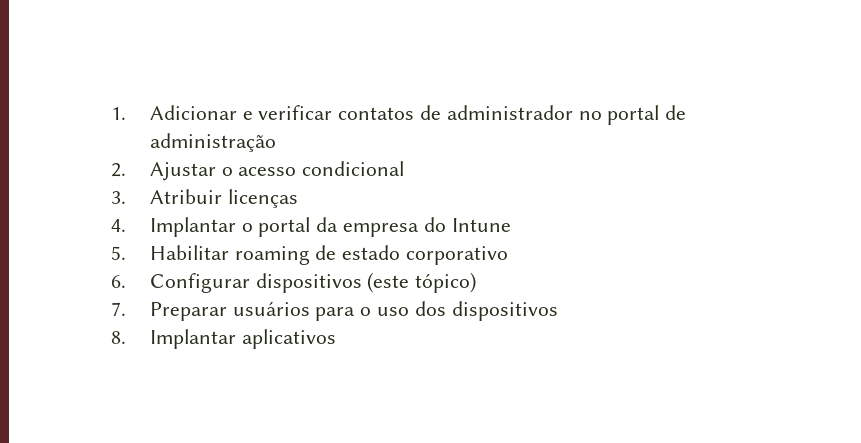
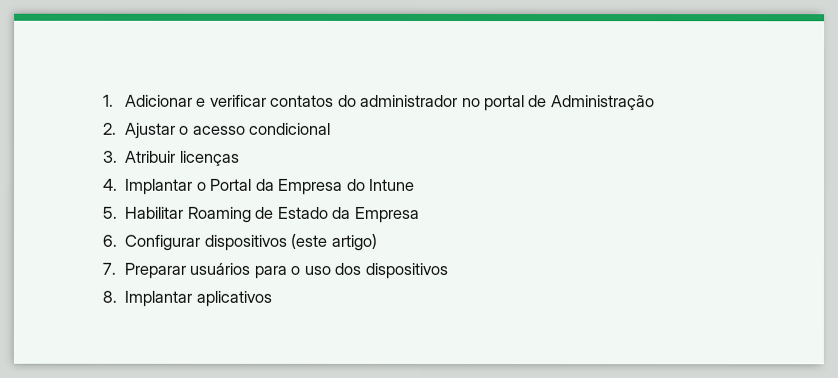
- 1. Adicionar e verificar contatos de administrador no portal de administração
+ 1. Adicionar e verificar contatos do administrador no portal de Administração
- 4. Implantar o portal da empresa do Intune
+ 4. Implantar o Portal da Empresa do Intune
- 5. Habilitar roaming de estado corporativo
+ 5. Habilitar Roaming de Estado da Empresa
- 6. Configurar dispositivos (este tópico)
+ 6. Configurar dispositivos (este artigo)

